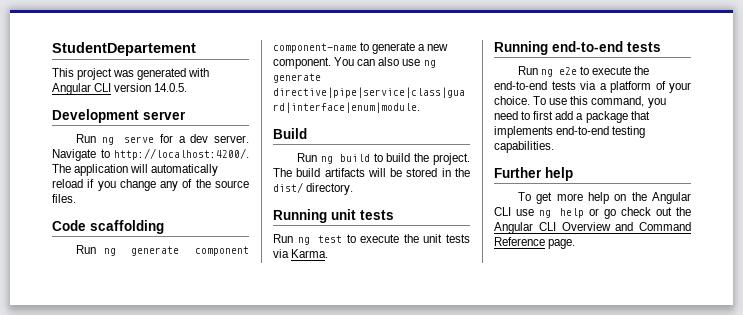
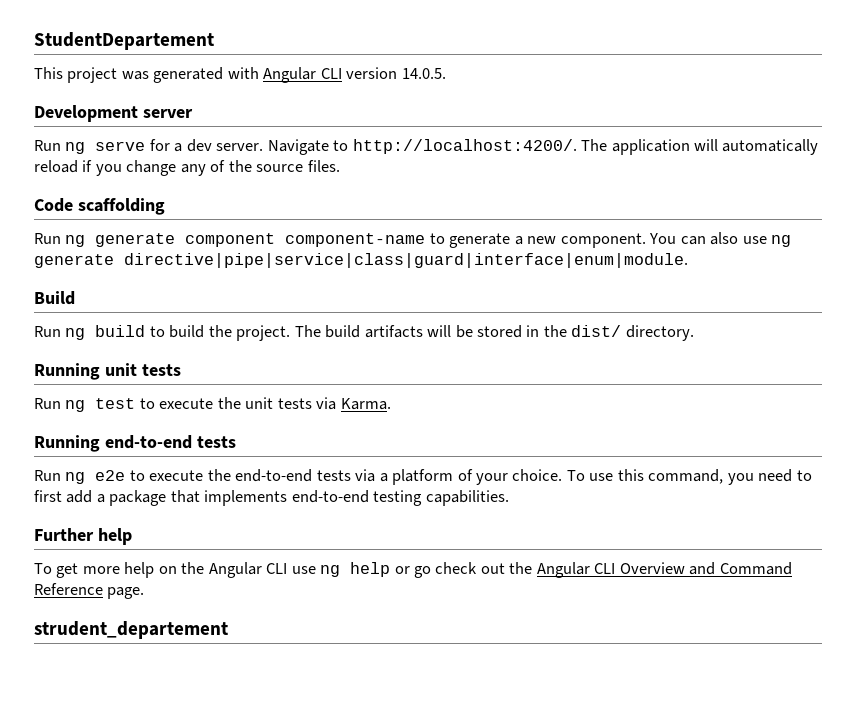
+ strudent_departement

